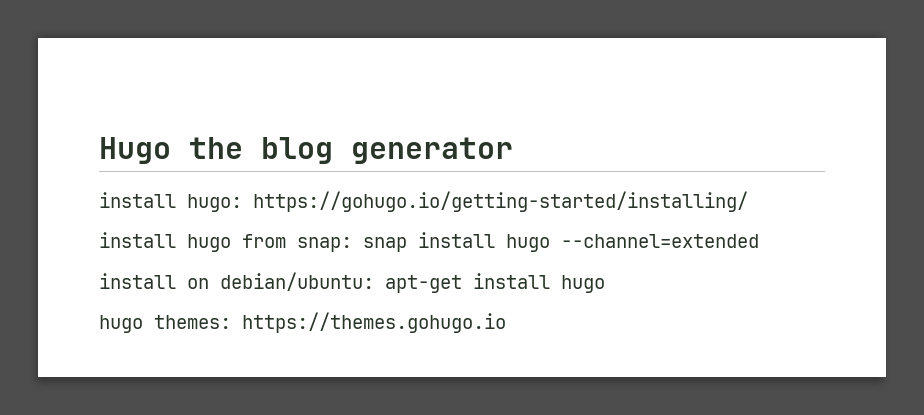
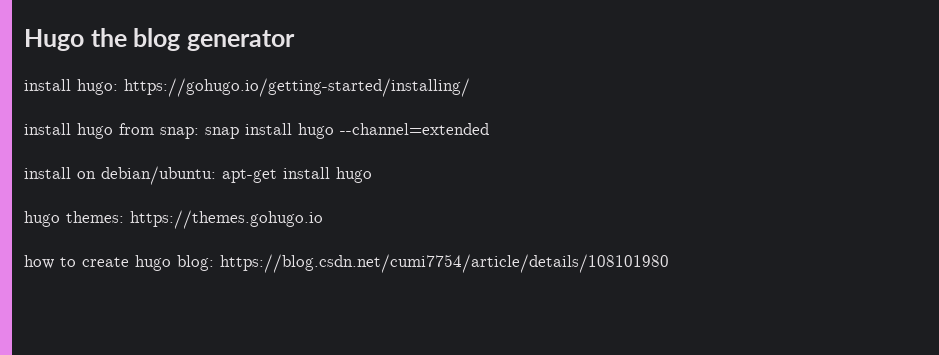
+ how to create hugo blog: https://blog.csdn.net/cumi7754/article/details/108101980

